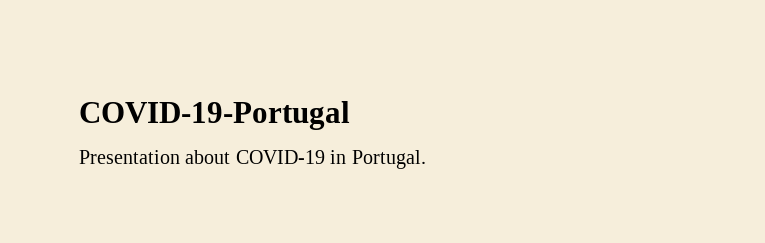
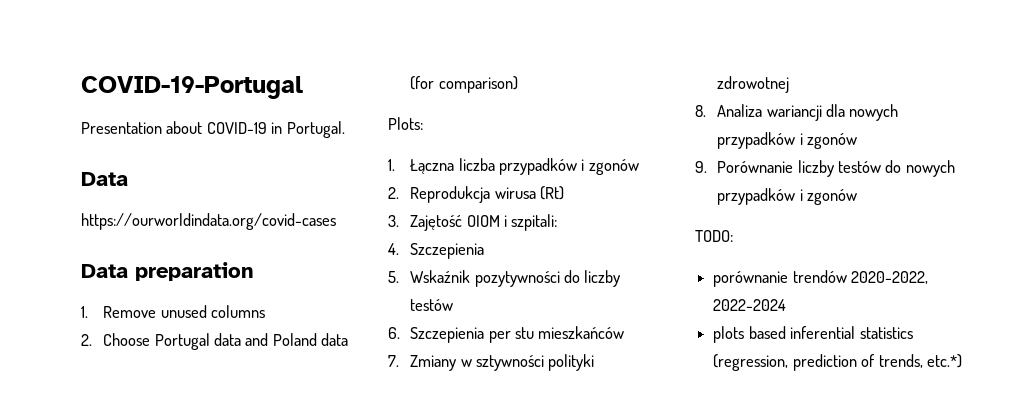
  Presentation about COVID-19 in Portugal.
+ Data
+ https://ourworldindata.org/covid-cases
+ Data preparation
+ 1. Remove unused columns
+ 2. Choose Portugal data and Poland data (for comparison)
+ Plots:
+ 1. Łączna liczba przypadków i zgonów
+ 2. Reprodukcja wirusa (Rt)
+ 3. Zajętość OIOM i szpitali:
+ 4. Szczepienia
+ 5. Wskaźnik pozytywności do liczby testów
+ 6. Szczepienia per stu mieszkańców
+ 7. Zmiany w sztywności polityki zdrowotnej
+ 8. Analiza wariancji dla nowych przypadków i zgonów
+ 9. Porównanie liczby testów do nowych przypadków i zgonów
+ TODO:
+ porównanie trendów 2020-2022, 2022-2024
+ plots based inferential statistics (regression, prediction of trends, etc.*)

